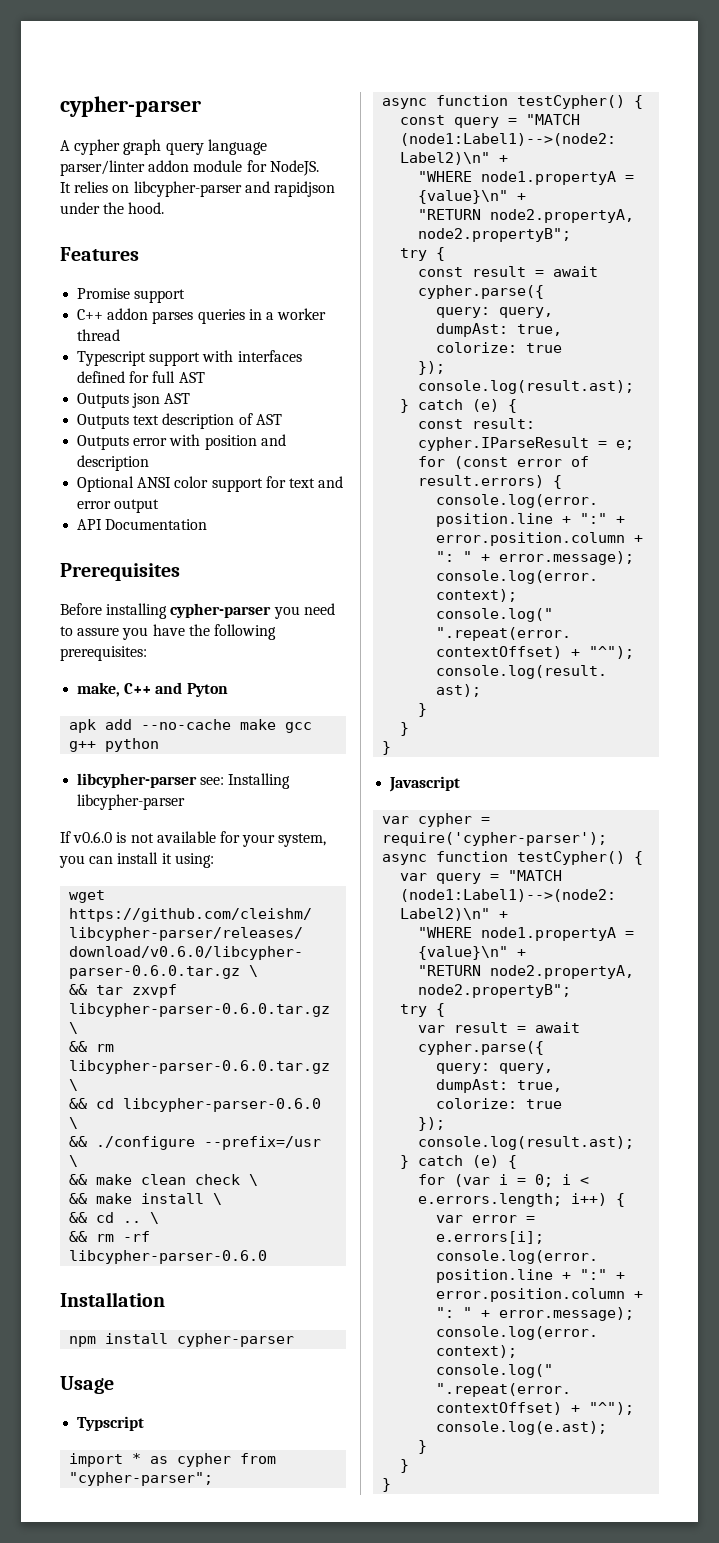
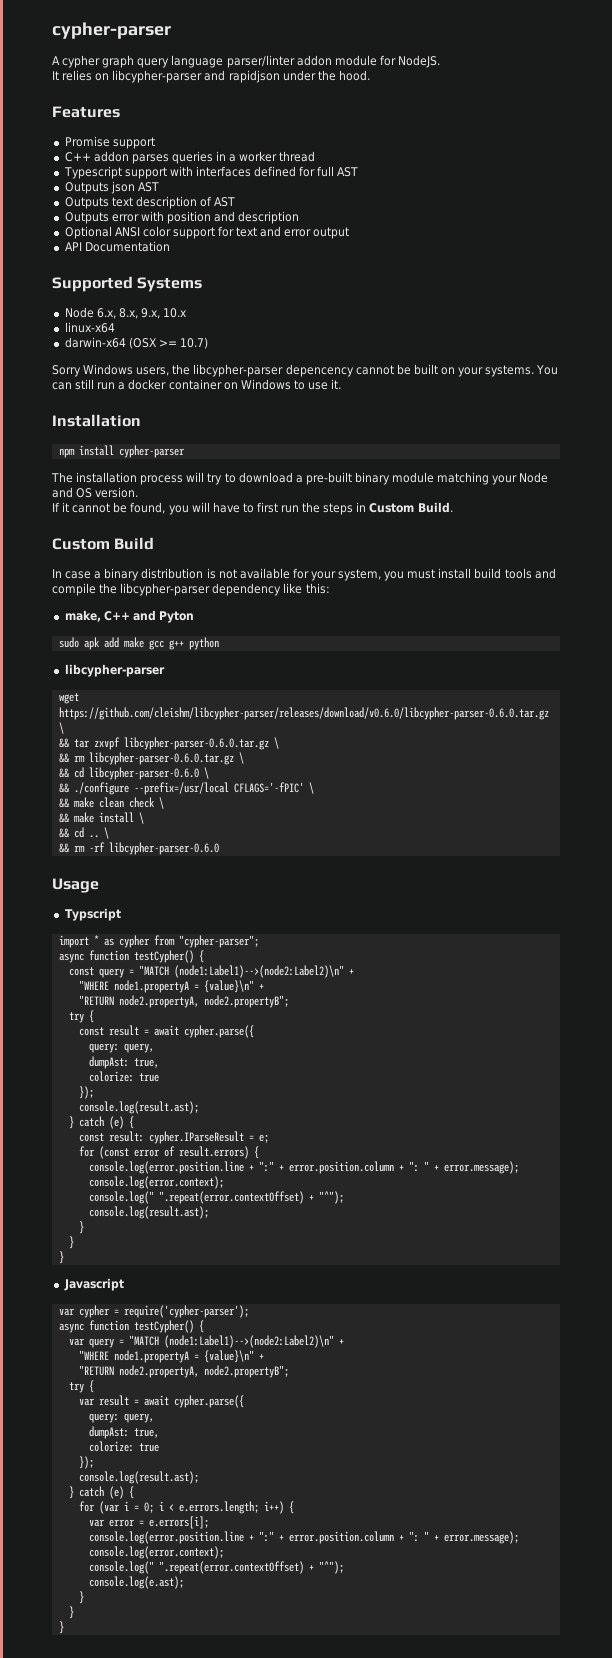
- Prerequisites
- Before installing cypher-parser you need to assure you have the following prerequisites:
+ Supported Systems
+ Node 6.x, 8.x, 9.x, 10.x
+ linux-x64
+ darwin-x64 (OSX >= 10.7)
+ Sorry Windows users, the libcypher-parser depencency cannot be built on your systems. You can still run a docker container on Windows to use it.
+ Installation
+ npm install cypher-parser
+ The installation process will try to download a pre-built binary module matching your Node and OS version.
+ If it cannot be found, you will have to first run the steps in Custom Build.
+ Custom Build
+ In case a binary distribution is not available for your system, you must install build tools and compile the libcypher-parser dependency like this:
  make, C++ and Pyton
- apk add --no-cache make gcc g++ python
- libcypher-parser see: Installing libcypher-parser
- If v0.6.0 is not available for your system, you can install it using:
+ sudo apk add make gcc g++ python
+ libcypher-parser
- && ./configure --prefix=/usr \
+ && ./configure --prefix=/usr/local CFLAGS='-fPIC' \
- Installation
- npm install cypher-parser

